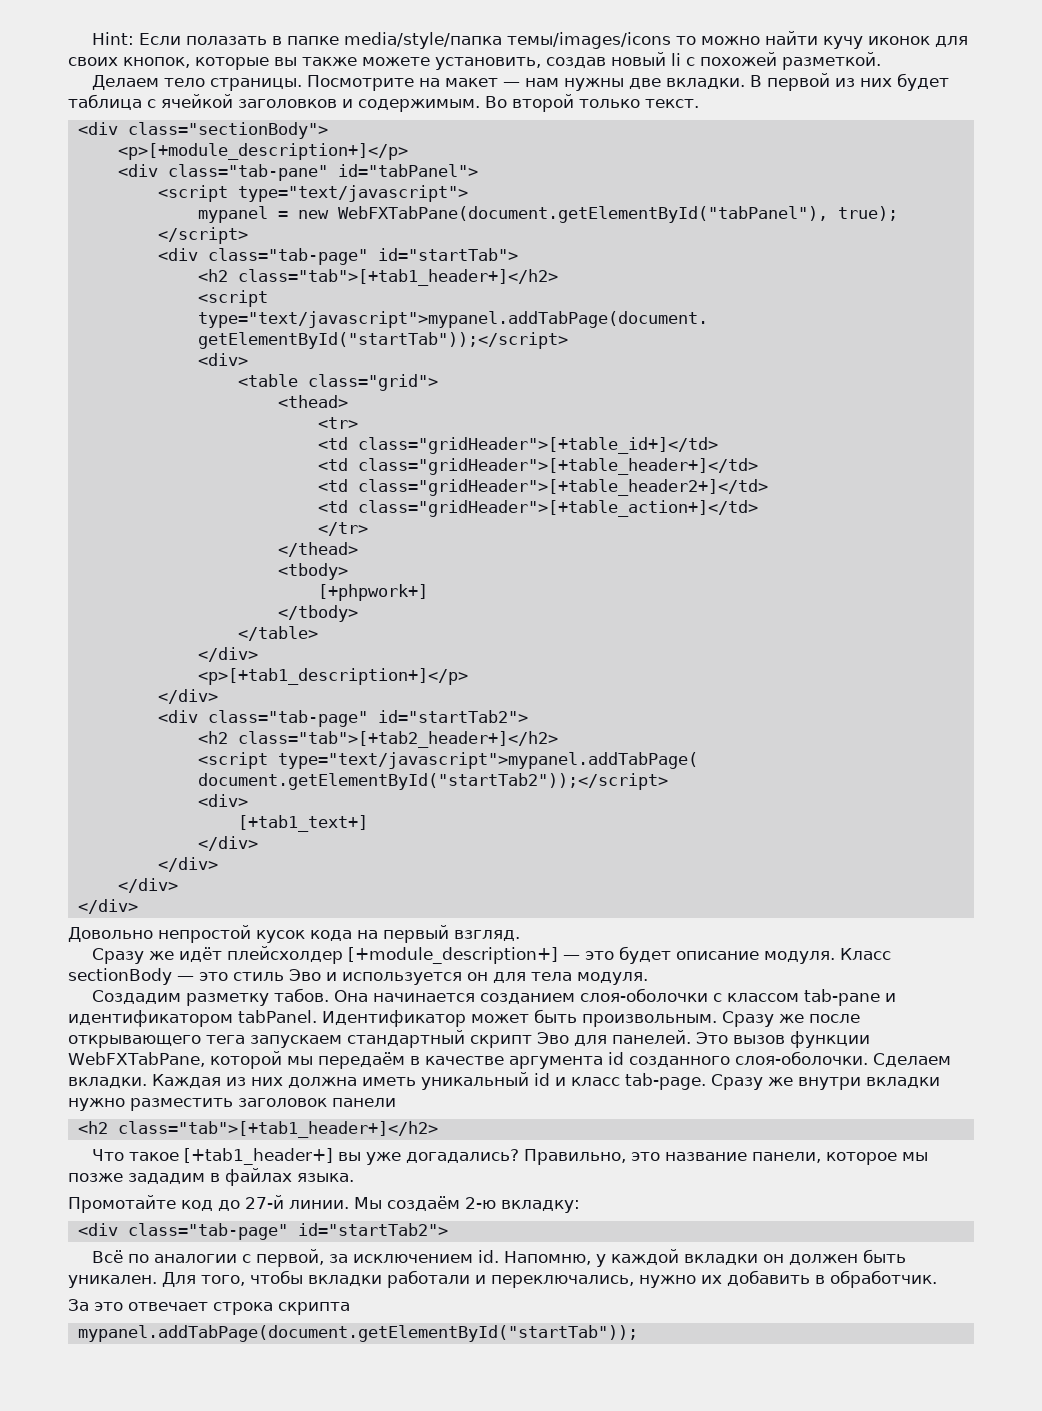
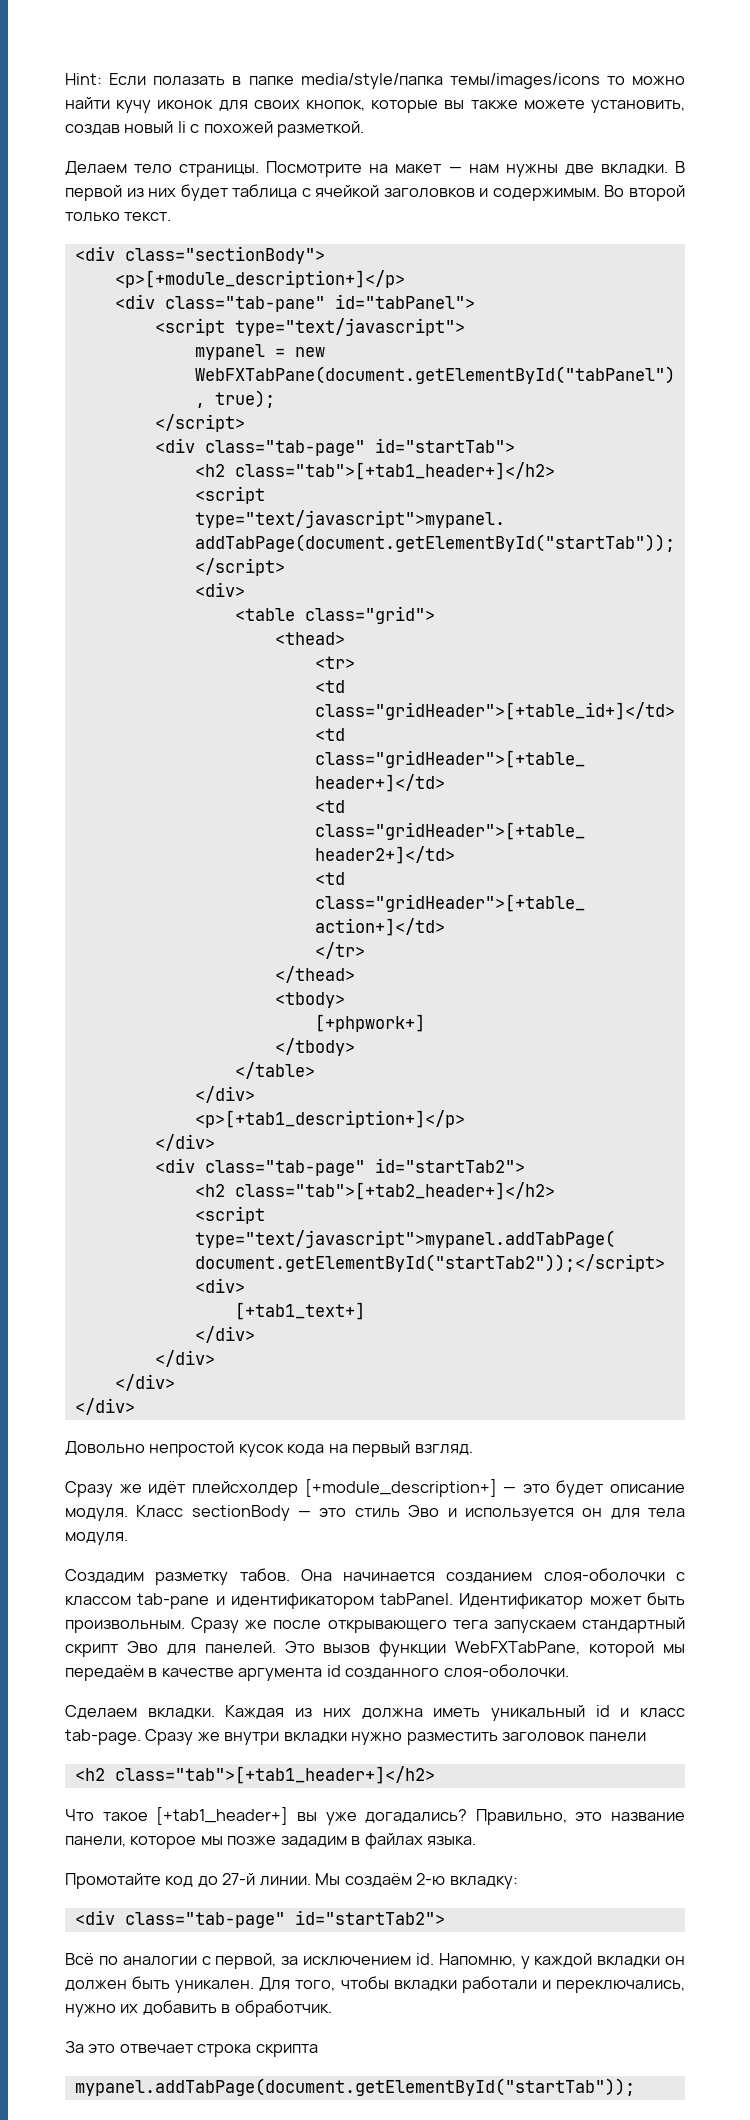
- Это вызов функции WebFXTabPane, которой мы передаём в качестве аргумента id созданного слоя-оболочки. Сделаем вкладки.
+ Это вызов функции WebFXTabPane, которой мы передаём в качестве аргумента id созданного слоя-оболочки.
+ Сделаем вкладки.

